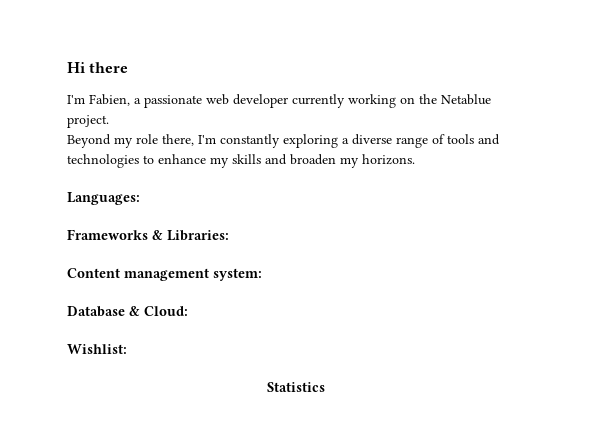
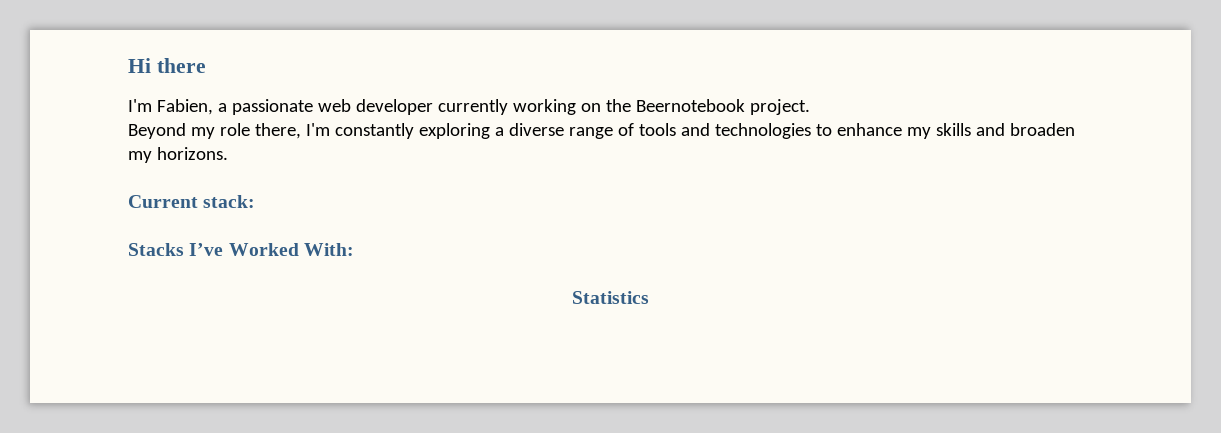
- I'm Fabien, a passionate web developer currently working on the Netablue project.
+ I'm Fabien, a passionate web developer currently working on the Beernotebook project.
- Languages:
- Frameworks & Libraries:
- Content management system:
- Database & Cloud:
- Wishlist:
+ Current stack:
+ Stacks I’ve Worked With:

